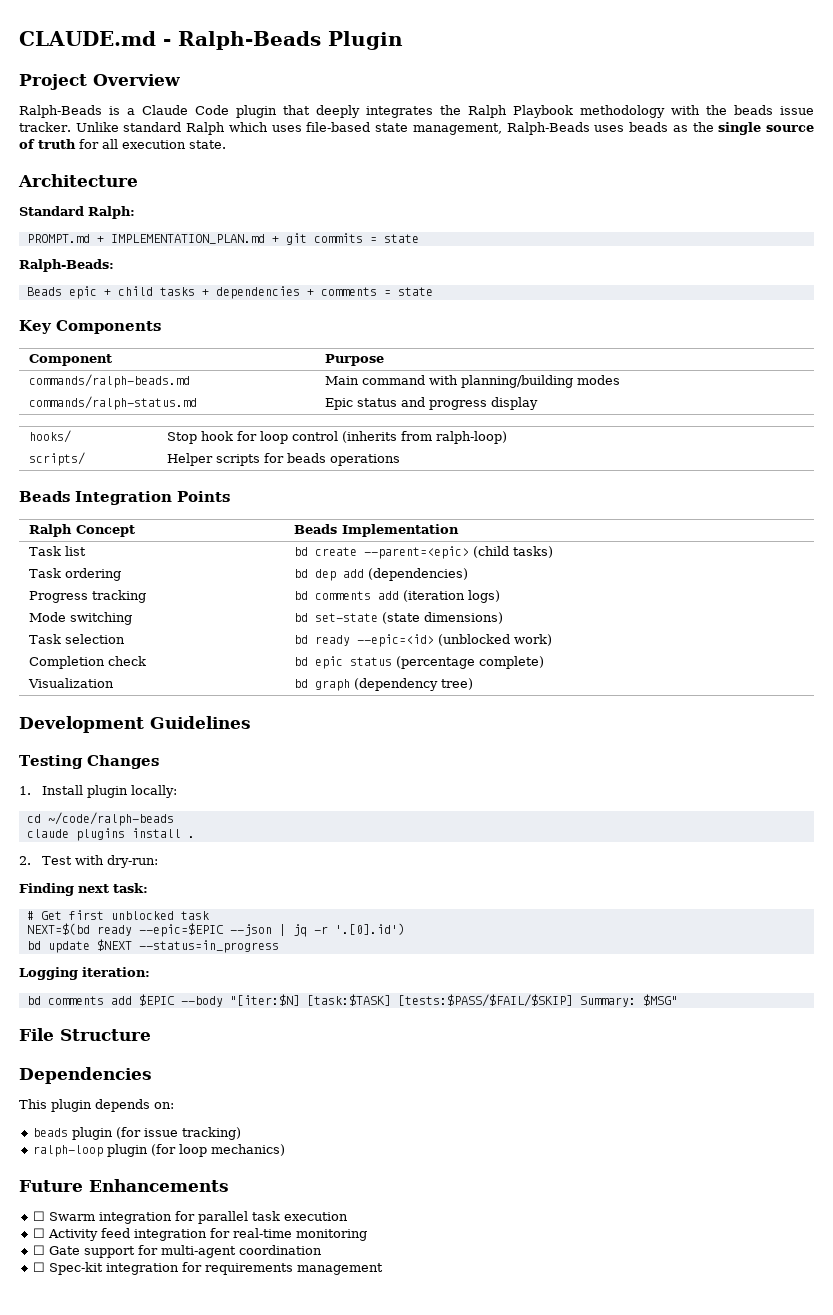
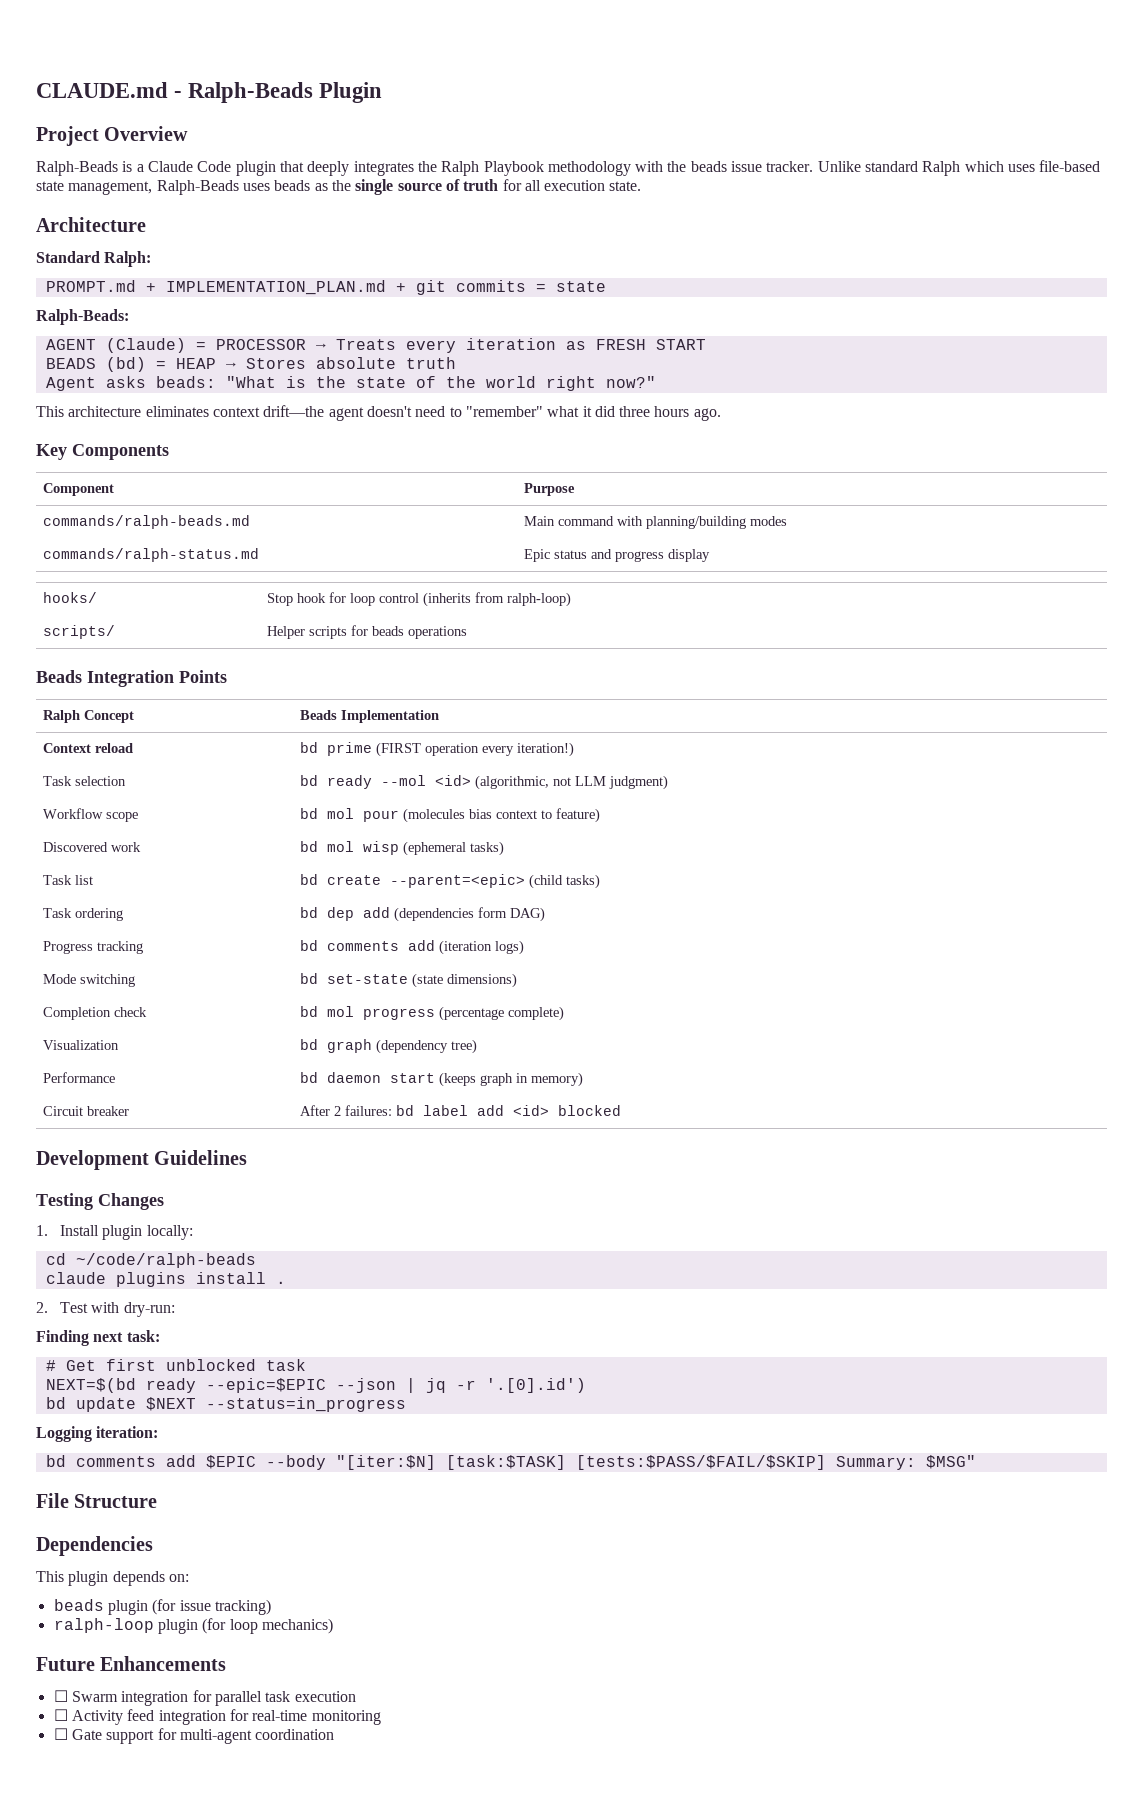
- Beads epic + child tasks + dependencies + comments = state
+ AGENT (Claude) = PROCESSOR → Treats every iteration as FRESH START
+ BEADS (bd) = HEAP → Stores absolute truth
+ Agent asks beads: "What is the state of the world right now?"
+ This architecture eliminates context drift—the agent doesn't need to "remember" what it did three hours ago.
+ Context reload | bd prime (FIRST operation every iteration!)
+ Task selection | bd ready --mol <id> (algorithmic, not LLM judgment)
+ Workflow scope | bd mol pour (molecules bias context to feature)
+ Discovered work | bd mol wisp (ephemeral tasks)
- Task ordering | bd dep add (dependencies)
+ Task ordering | bd dep add (dependencies form DAG)
- Task selection | bd ready --epic=<id> (unblocked work)
- Completion check | bd epic status (percentage complete)
+ Completion check | bd mol progress (percentage complete)
+ Performance | bd daemon start (keeps graph in memory)
+ Circuit breaker | After 2 failures: bd label add <id> blocked
- ☐ Spec-kit integration for requirements management

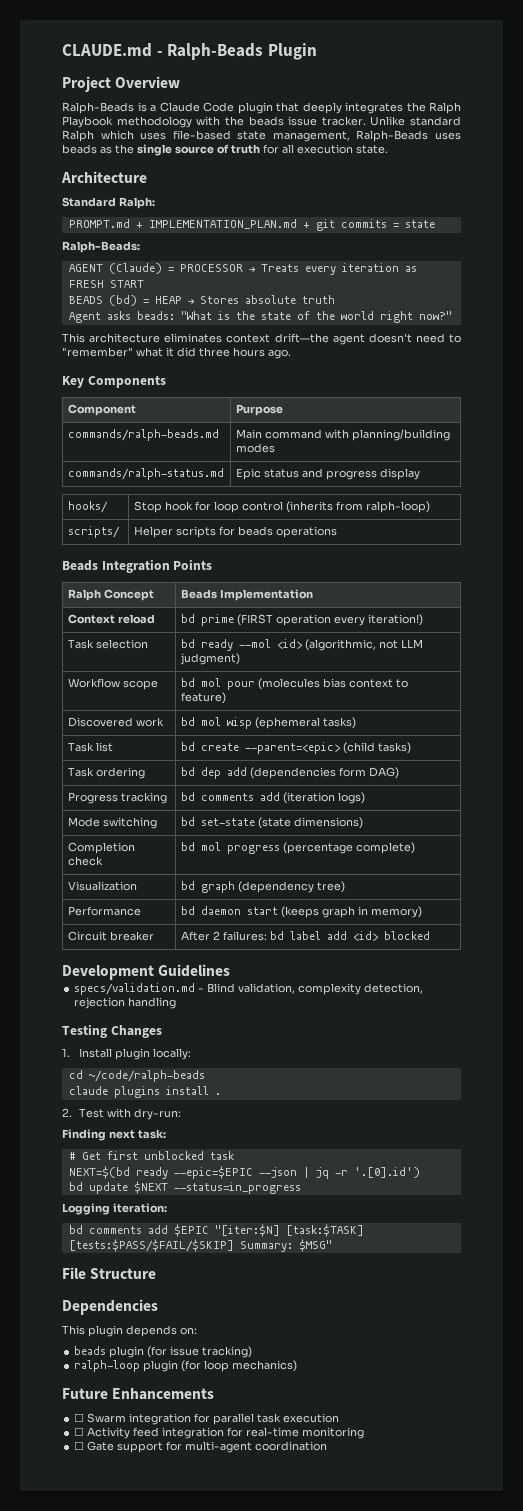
+ specs/validation.md - Blind validation, complexity detection, rejection handling
- bd comments add $EPIC --body "[iter:$N] [task:$TASK] [tests:$PASS/$FAIL/$SKIP] Summary: $MSG"
+ bd comments add $EPIC "[iter:$N] [task:$TASK] [tests:$PASS/$FAIL/$SKIP] Summary: $MSG"

